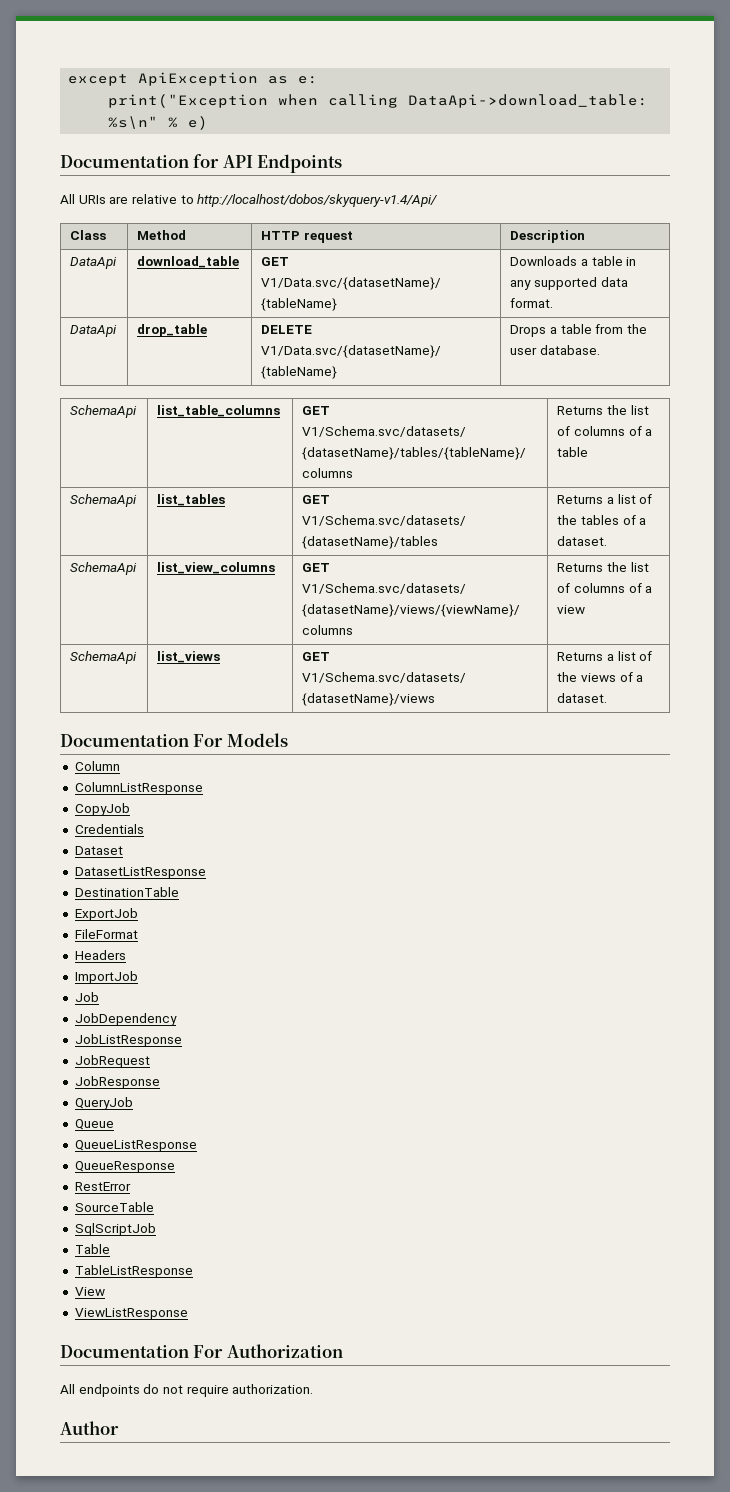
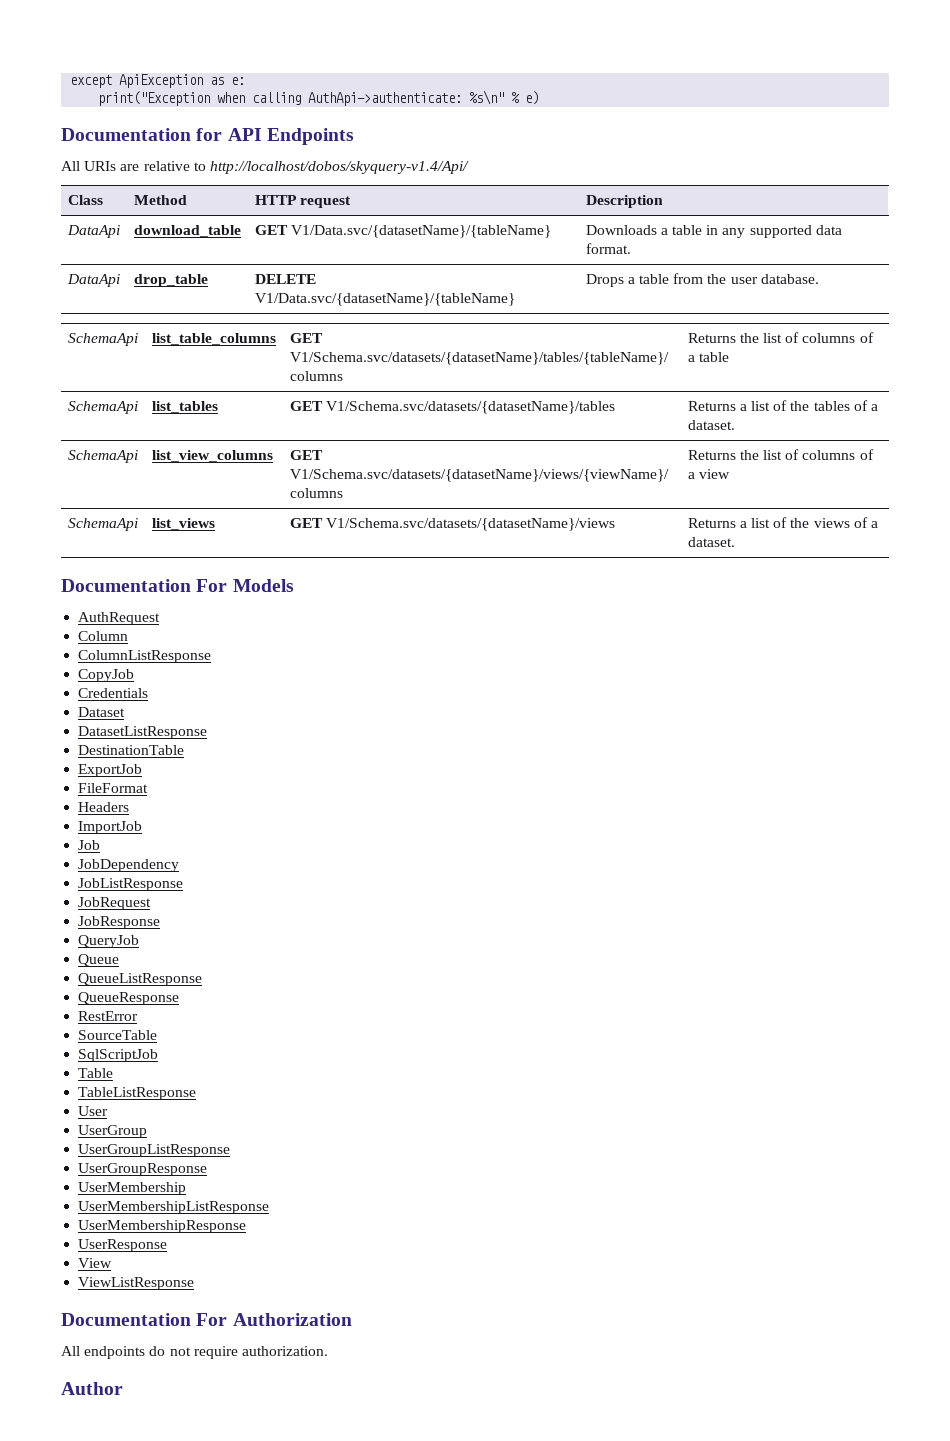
- print("Exception when calling DataApi->download_table: %s\n" % e)
+ print("Exception when calling AuthApi->authenticate: %s\n" % e)
+ AuthRequest
+ User
+ UserGroup
+ UserGroupListResponse
+ UserGroupResponse
+ UserMembership
+ UserMembershipListResponse
+ UserMembershipResponse
+ UserResponse

